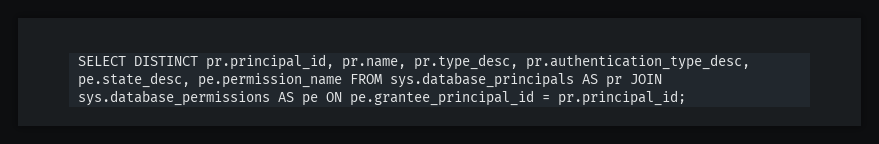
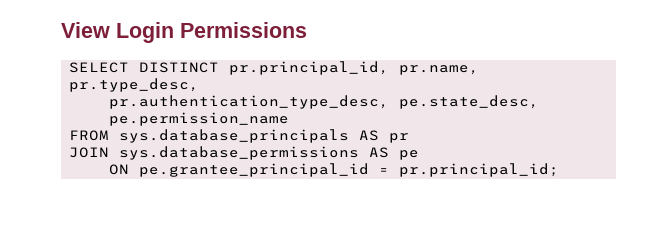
+ View Login Permissions
- SELECT DISTINCT pr.principal_id, pr.name, pr.type_desc, pr.authentication_type_desc, pe.state_desc, pe.permission_name FROM sys.database_principals AS pr JOIN sys.database_permissions AS pe ON pe.grantee_principal_id = pr.principal_id;
+ SELECT DISTINCT pr.principal_id, pr.name, pr.type_desc,
+ pr.authentication_type_desc, pe.state_desc, pe.permission_name
+ FROM sys.database_principals AS pr
+ JOIN sys.database_permissions AS pe
+ ON pe.grantee_principal_id = pr.principal_id;

